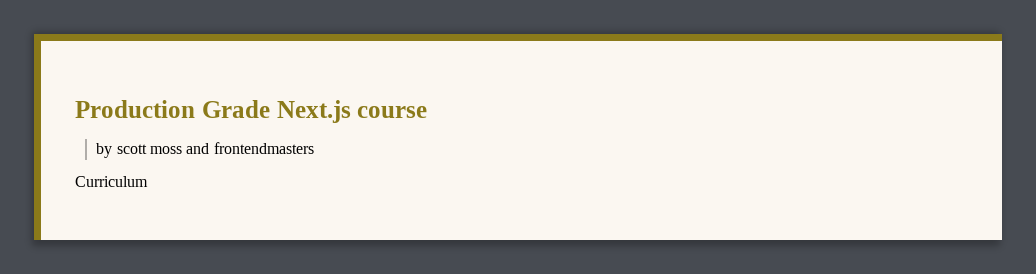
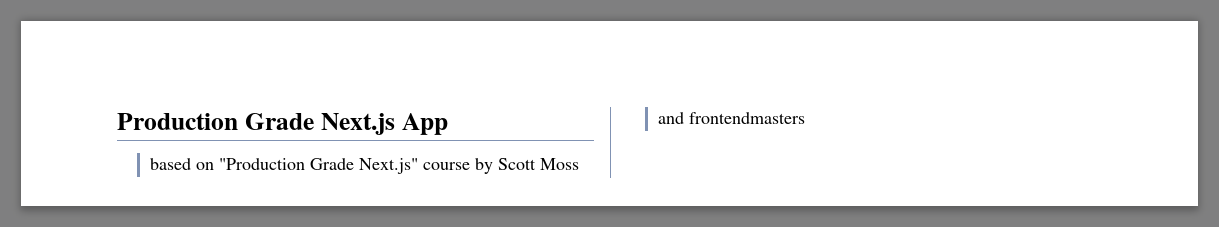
- Production Grade Next.js course
- by scott moss and frontendmasters
+ Production Grade Next.js App
+ based on "Production Grade Next.js" course by Scott Moss and frontendmasters
- Curriculum

